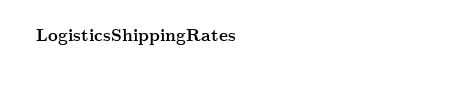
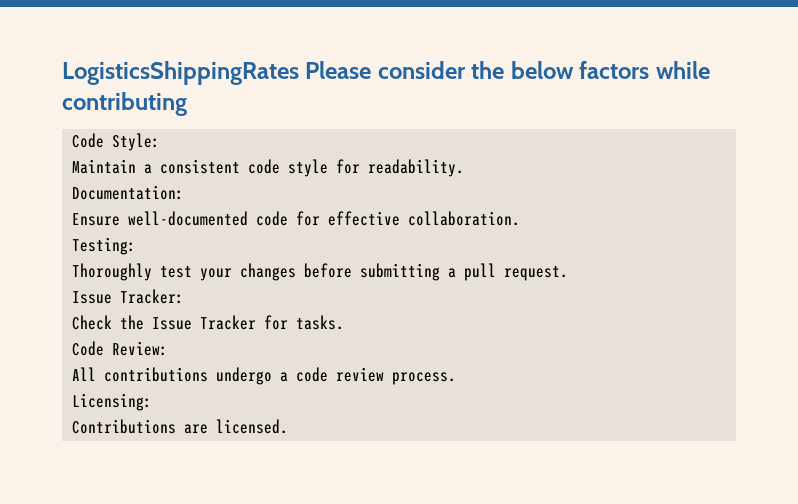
- LogisticsShippingRates
+ LogisticsShippingRates Please consider the below factors while contributing
+ Code Style:
+ Maintain a consistent code style for readability.
+ Documentation:
+ Ensure well-documented code for effective collaboration.
+ Testing:
+ Thoroughly test your changes before submitting a pull request.
+ Issue Tracker:
+ Check the Issue Tracker for tasks.
+ Code Review:
+ All contributions undergo a code review process.
+ Licensing:
+ Contributions are licensed.

